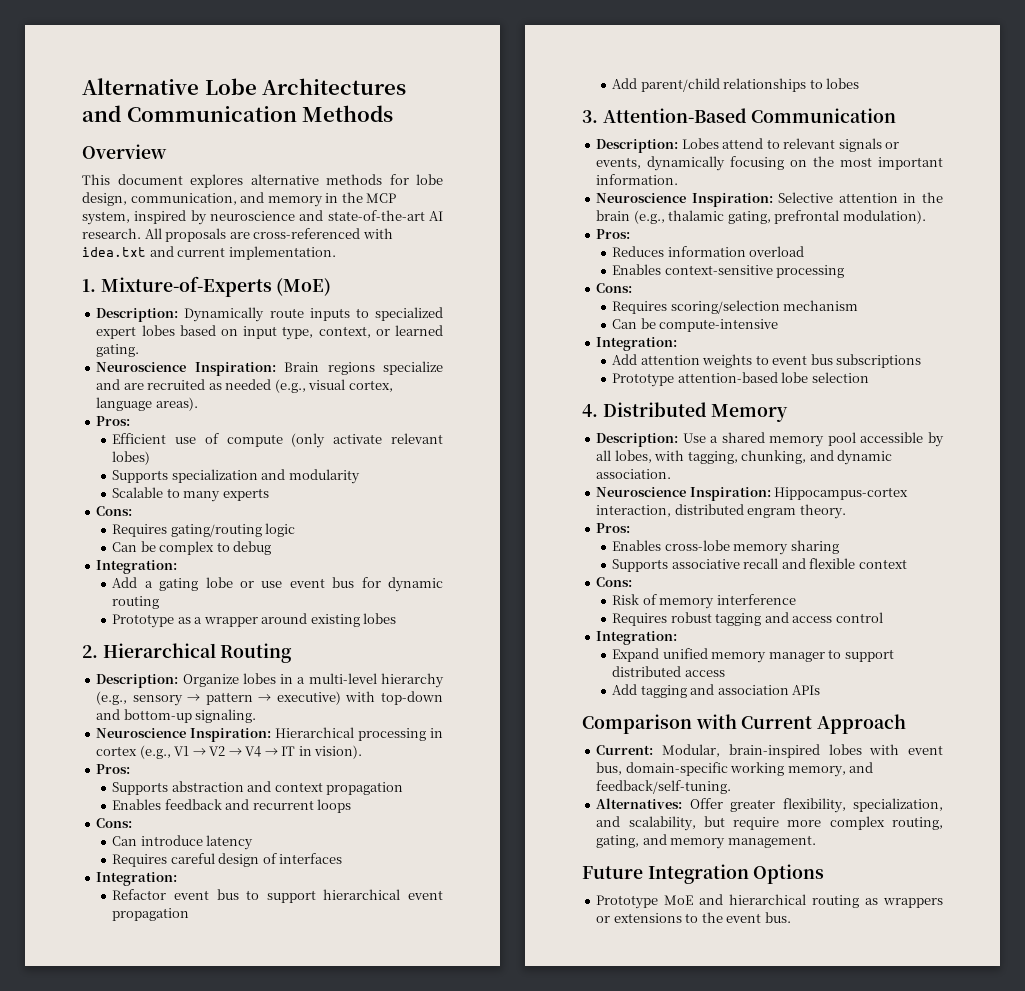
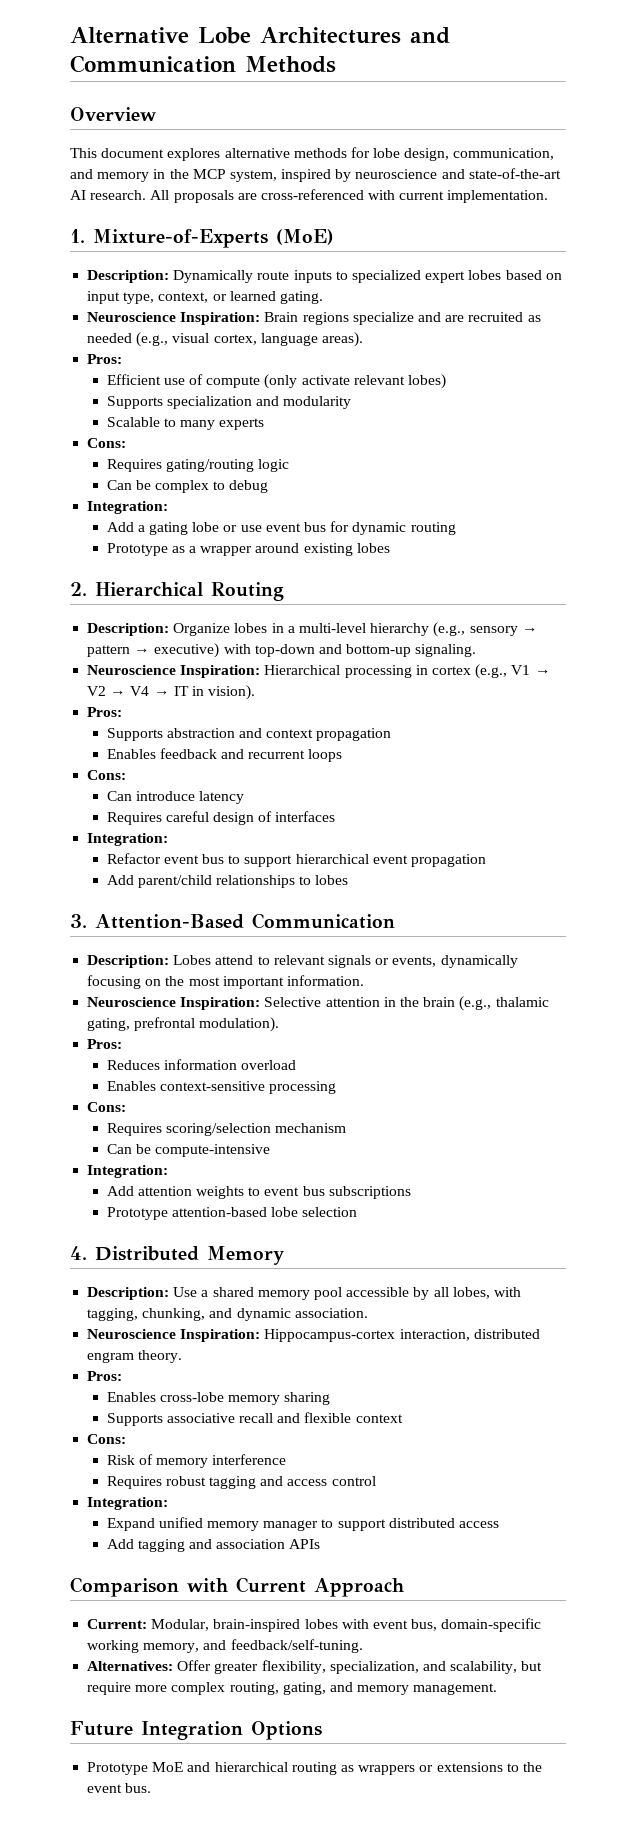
- All proposals are cross-referenced with idea.txt and current implementation.
+ All proposals are cross-referenced with current implementation.

